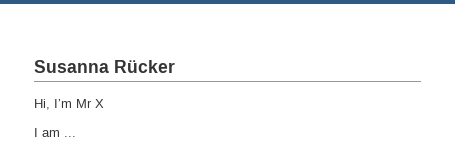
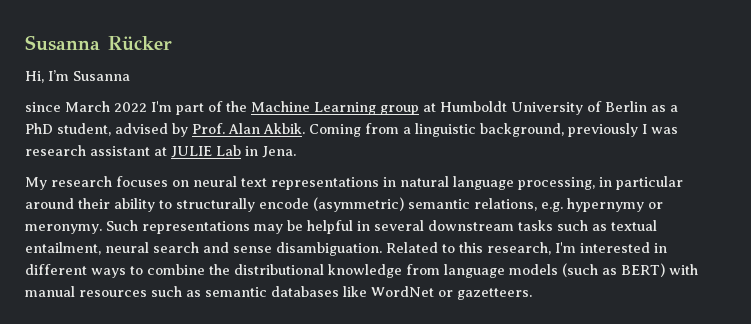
- Hi, I’m Mr X
- I am ...
+ Hi, I’m Susanna
+ since March 2022 I'm part of the Machine Learning group at Humboldt University of Berlin as a PhD student, advised by Prof. Alan Akbik. Coming from a linguistic background, previously I was research assistant at JULIE Lab in Jena.
+ My research focuses on neural text representations in natural language processing, in particular around their ability to structurally encode (asymmetric) semantic relations, e.g. hypernymy or meronymy. Such representations may be helpful in several downstream tasks such as textual entailment, neural search and sense disambiguation. Related to this research, I'm interested in different ways to combine the distributional knowledge from language models (such as BERT) with manual resources such as semantic databases like WordNet or gazetteers.

